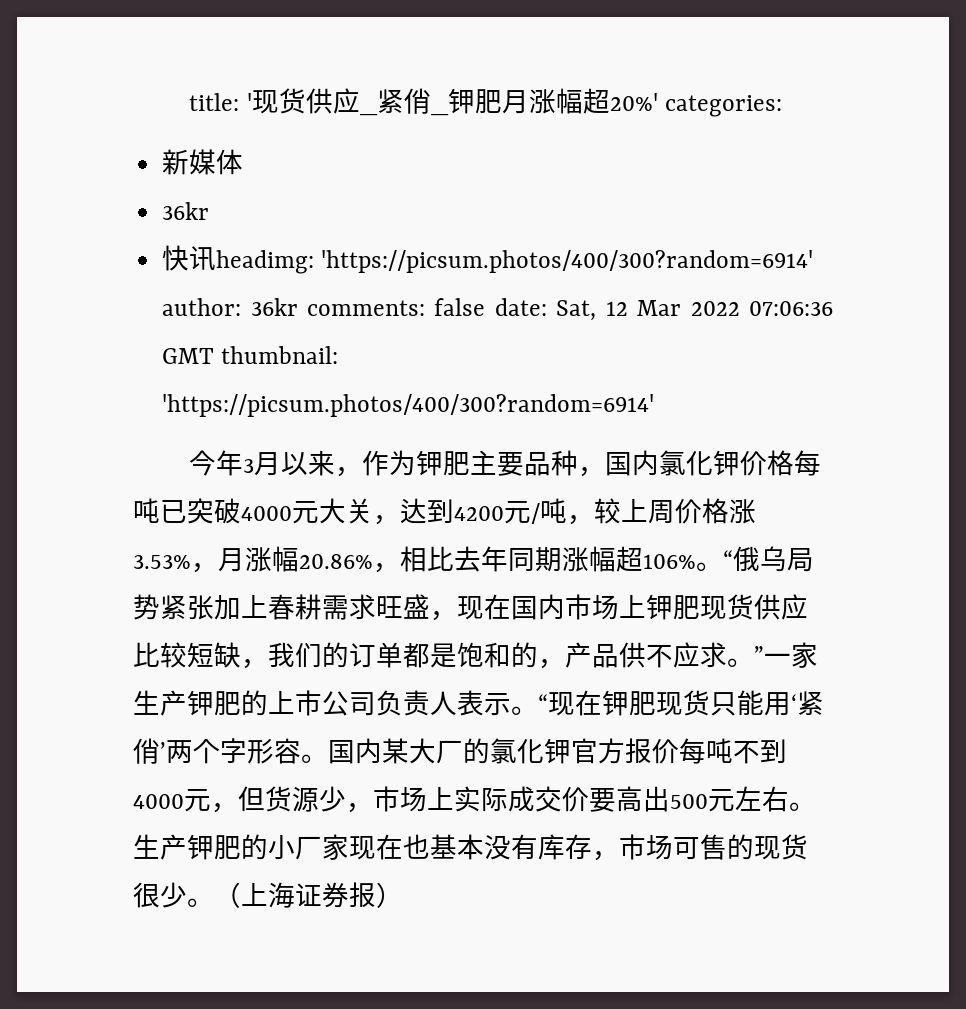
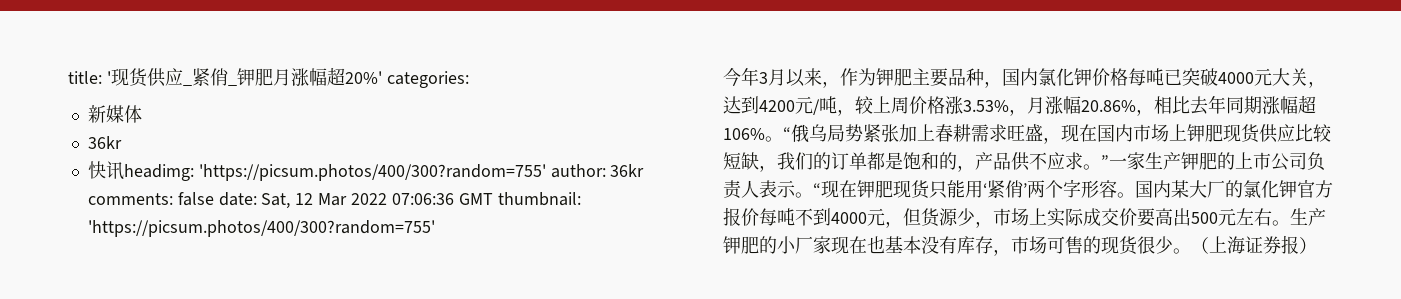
- 快讯headimg: 'https://picsum.photos/400/300?random=6914' author: 36kr comments: false date: Sat, 12 Mar 2022 07:06:36 GMT thumbnail: 'https://picsum.photos/400/300?random=6914'
+ 快讯headimg: 'https://picsum.photos/400/300?random=755' author: 36kr comments: false date: Sat, 12 Mar 2022 07:06:36 GMT thumbnail: 'https://picsum.photos/400/300?random=755'

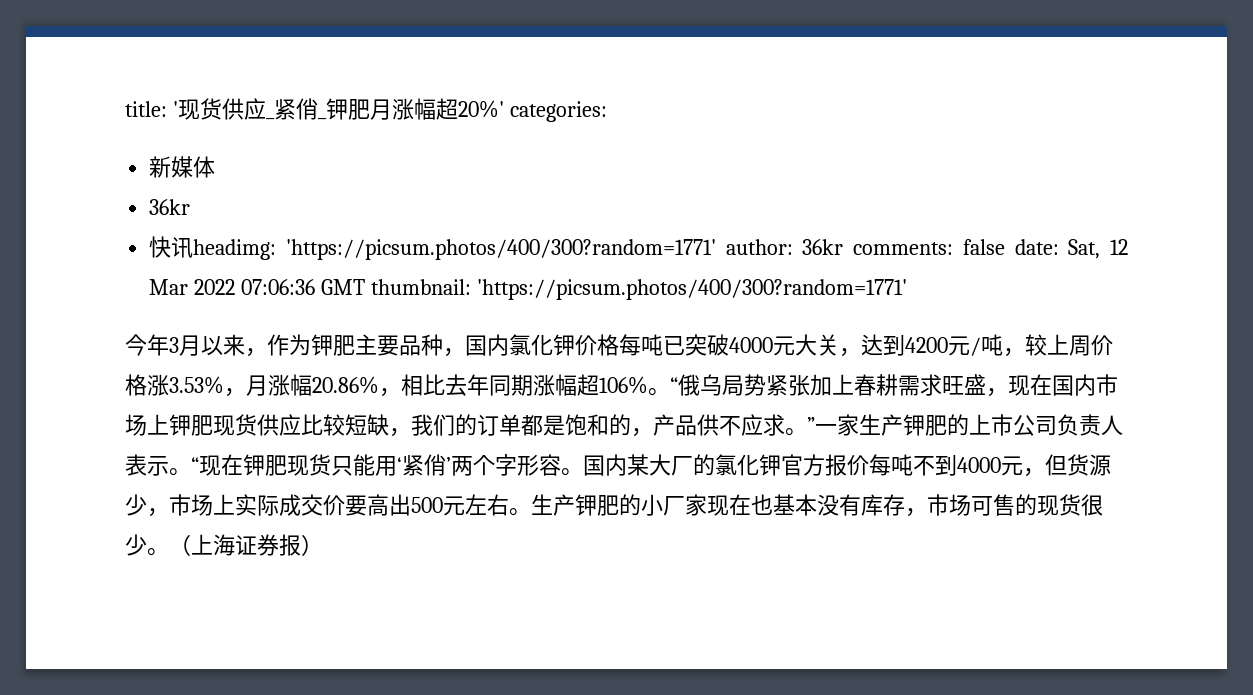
- 快讯headimg: 'https://picsum.photos/400/300?random=755' author: 36kr comments: false date: Sat, 12 Mar 2022 07:06:36 GMT thumbnail: 'https://picsum.photos/400/300?random=755'
+ 快讯headimg: 'https://picsum.photos/400/300?random=1771' author: 36kr comments: false date: Sat, 12 Mar 2022 07:06:36 GMT thumbnail: 'https://picsum.photos/400/300?random=1771'

